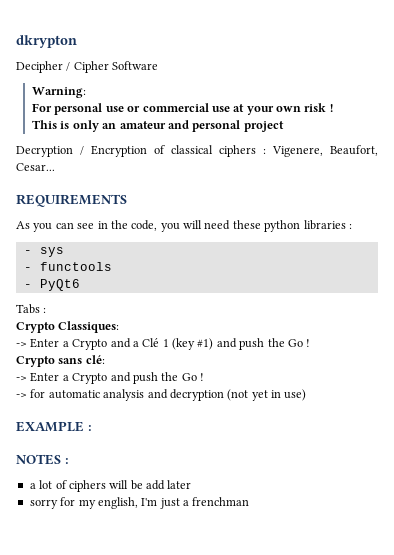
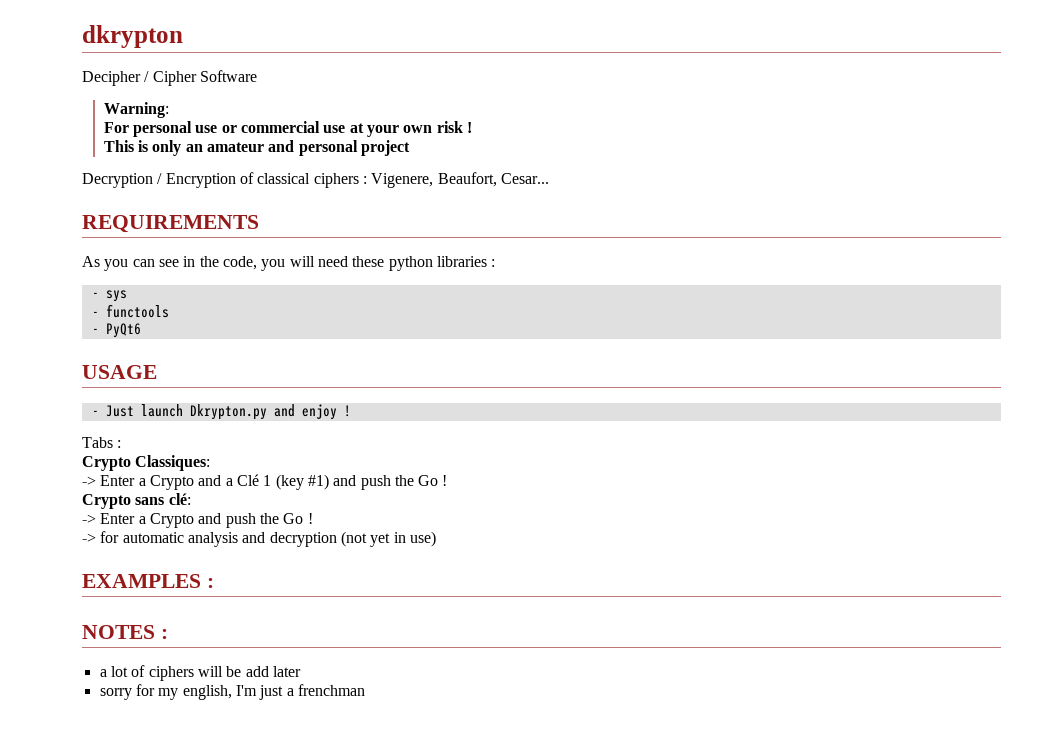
+ USAGE
+ - Just launch Dkrypton.py and enjoy !
- EXAMPLE :
+ EXAMPLES :

